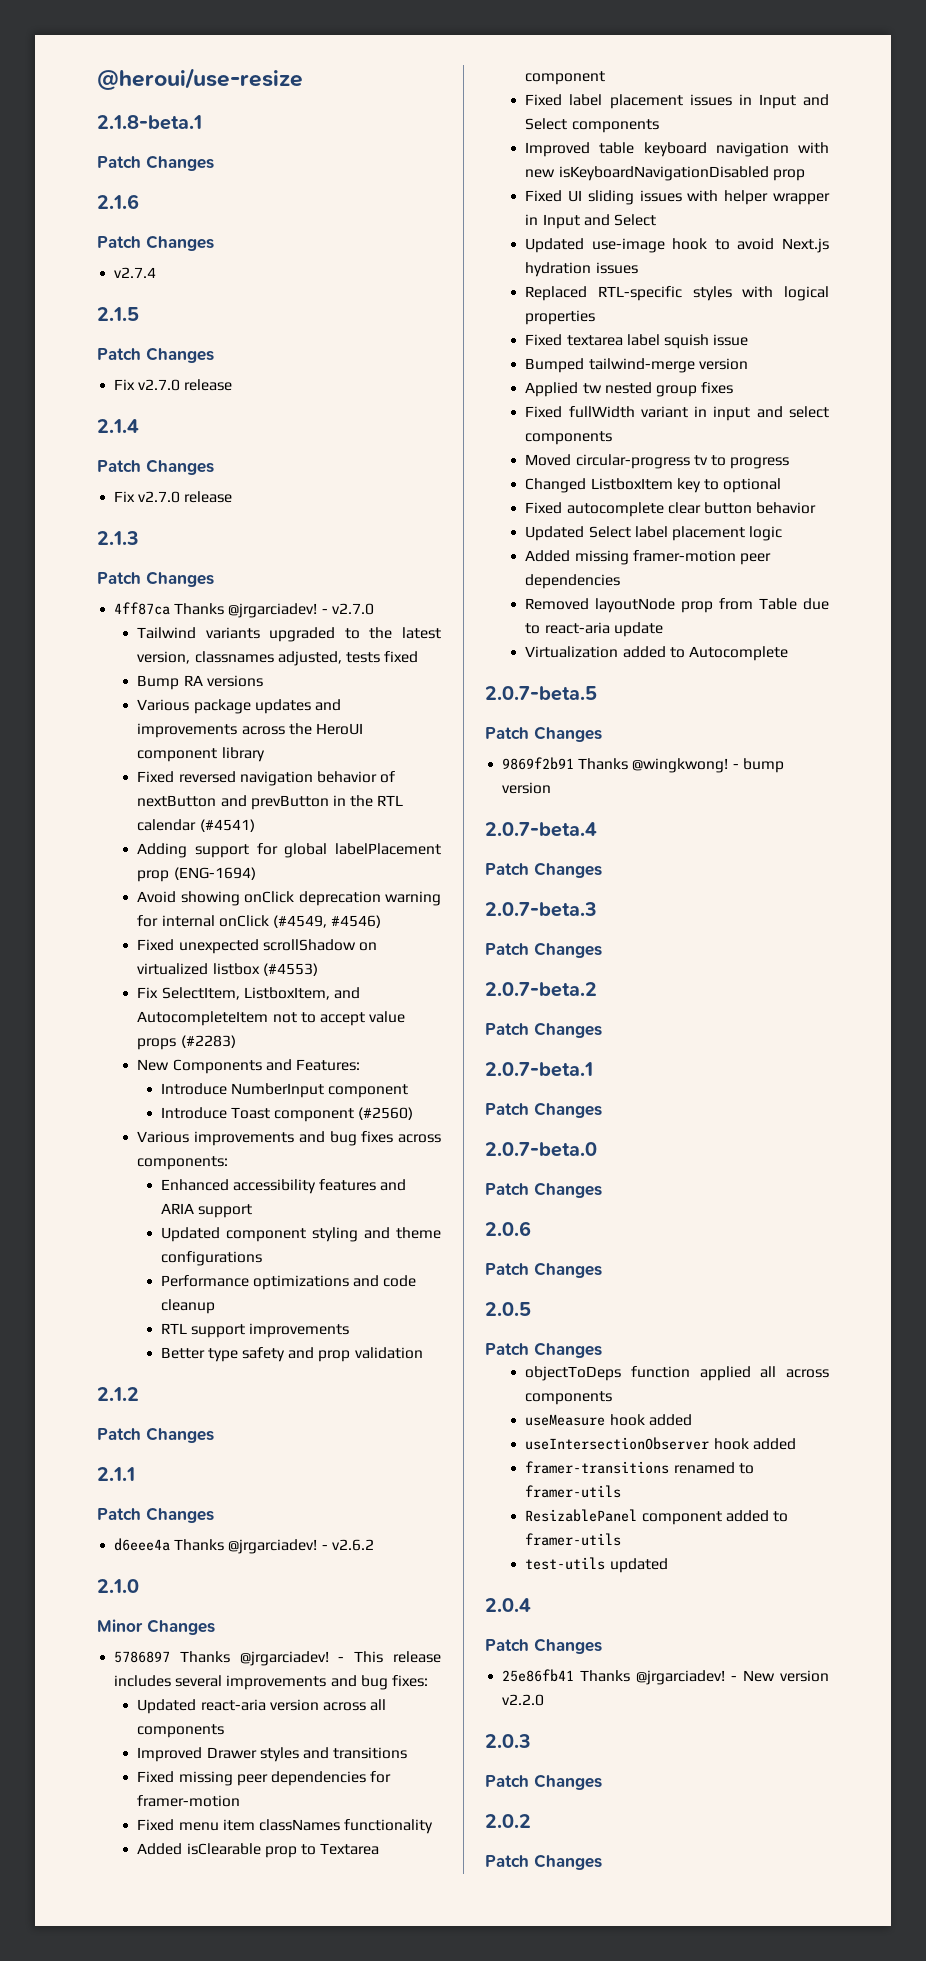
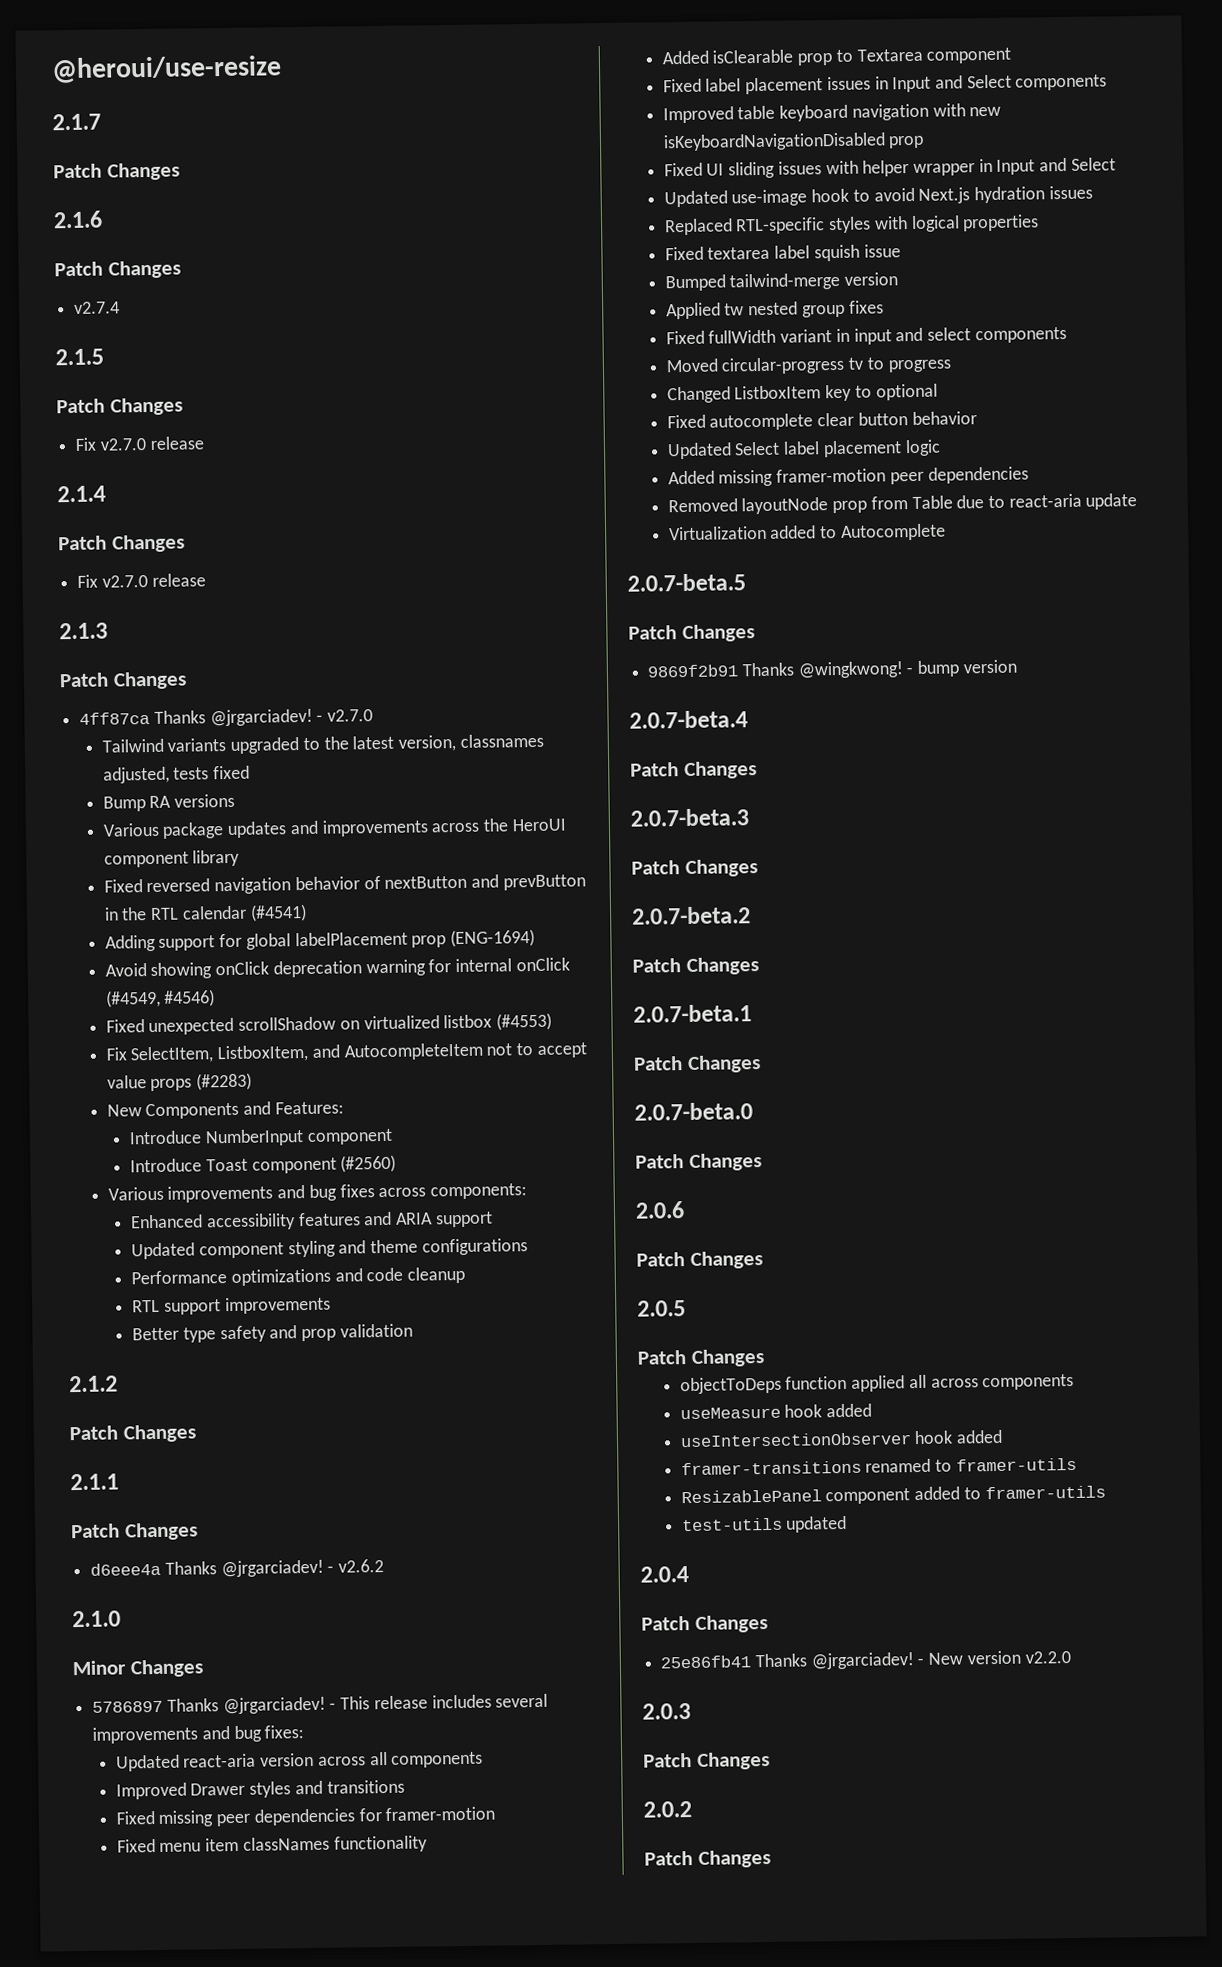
- 2.1.8-beta.1
+ 2.1.7

